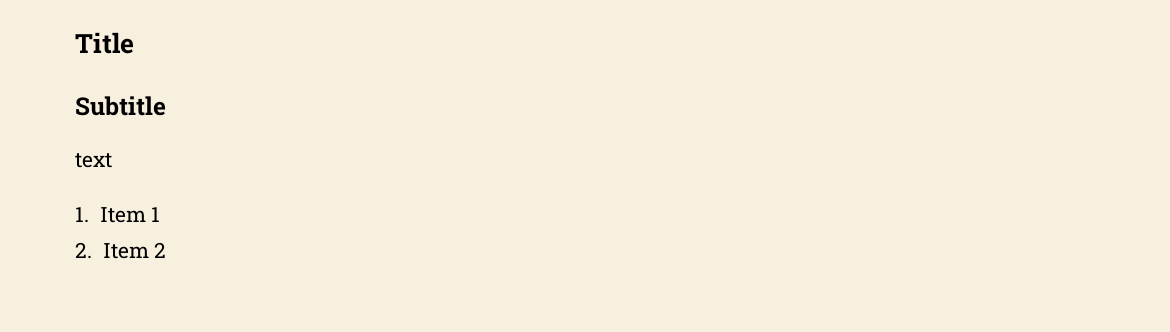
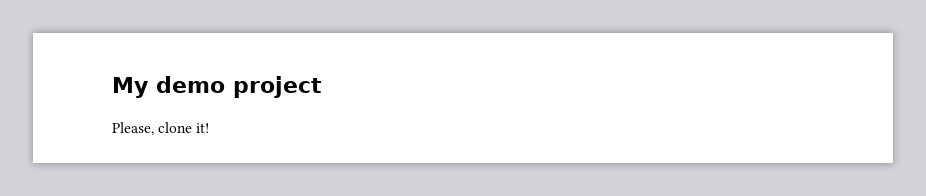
- Title
- Subtitle
- text
- 1. Item 1
- 2. Item 2
+ My demo project
+ Please, clone it!

